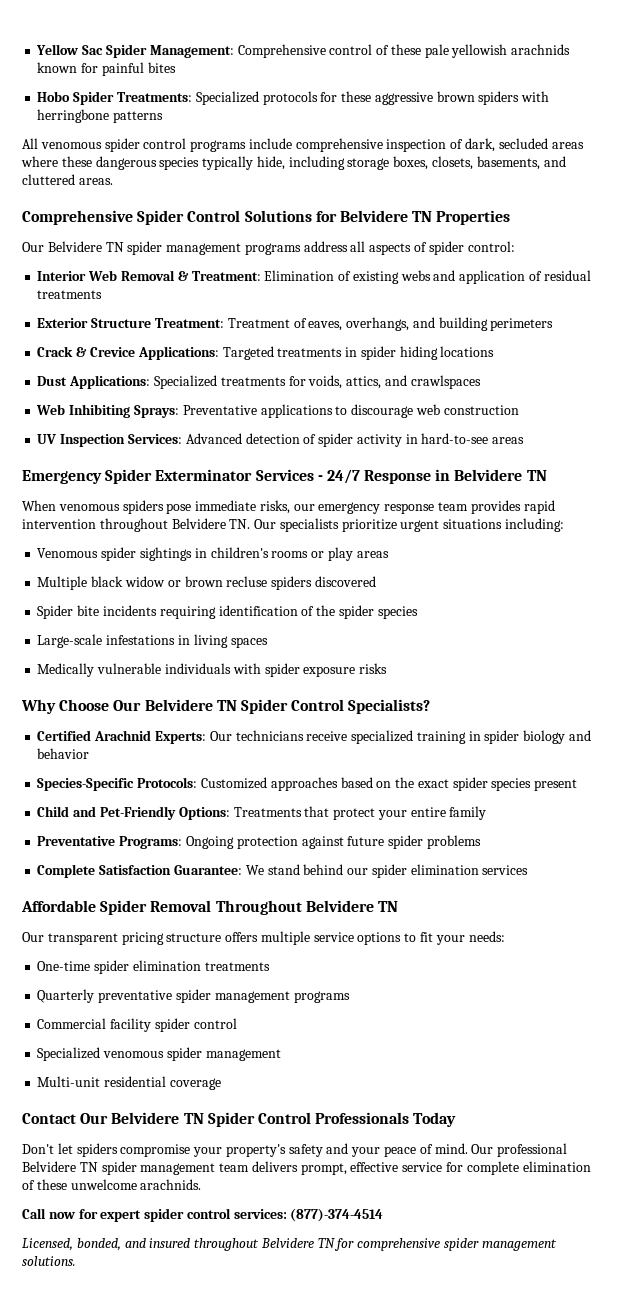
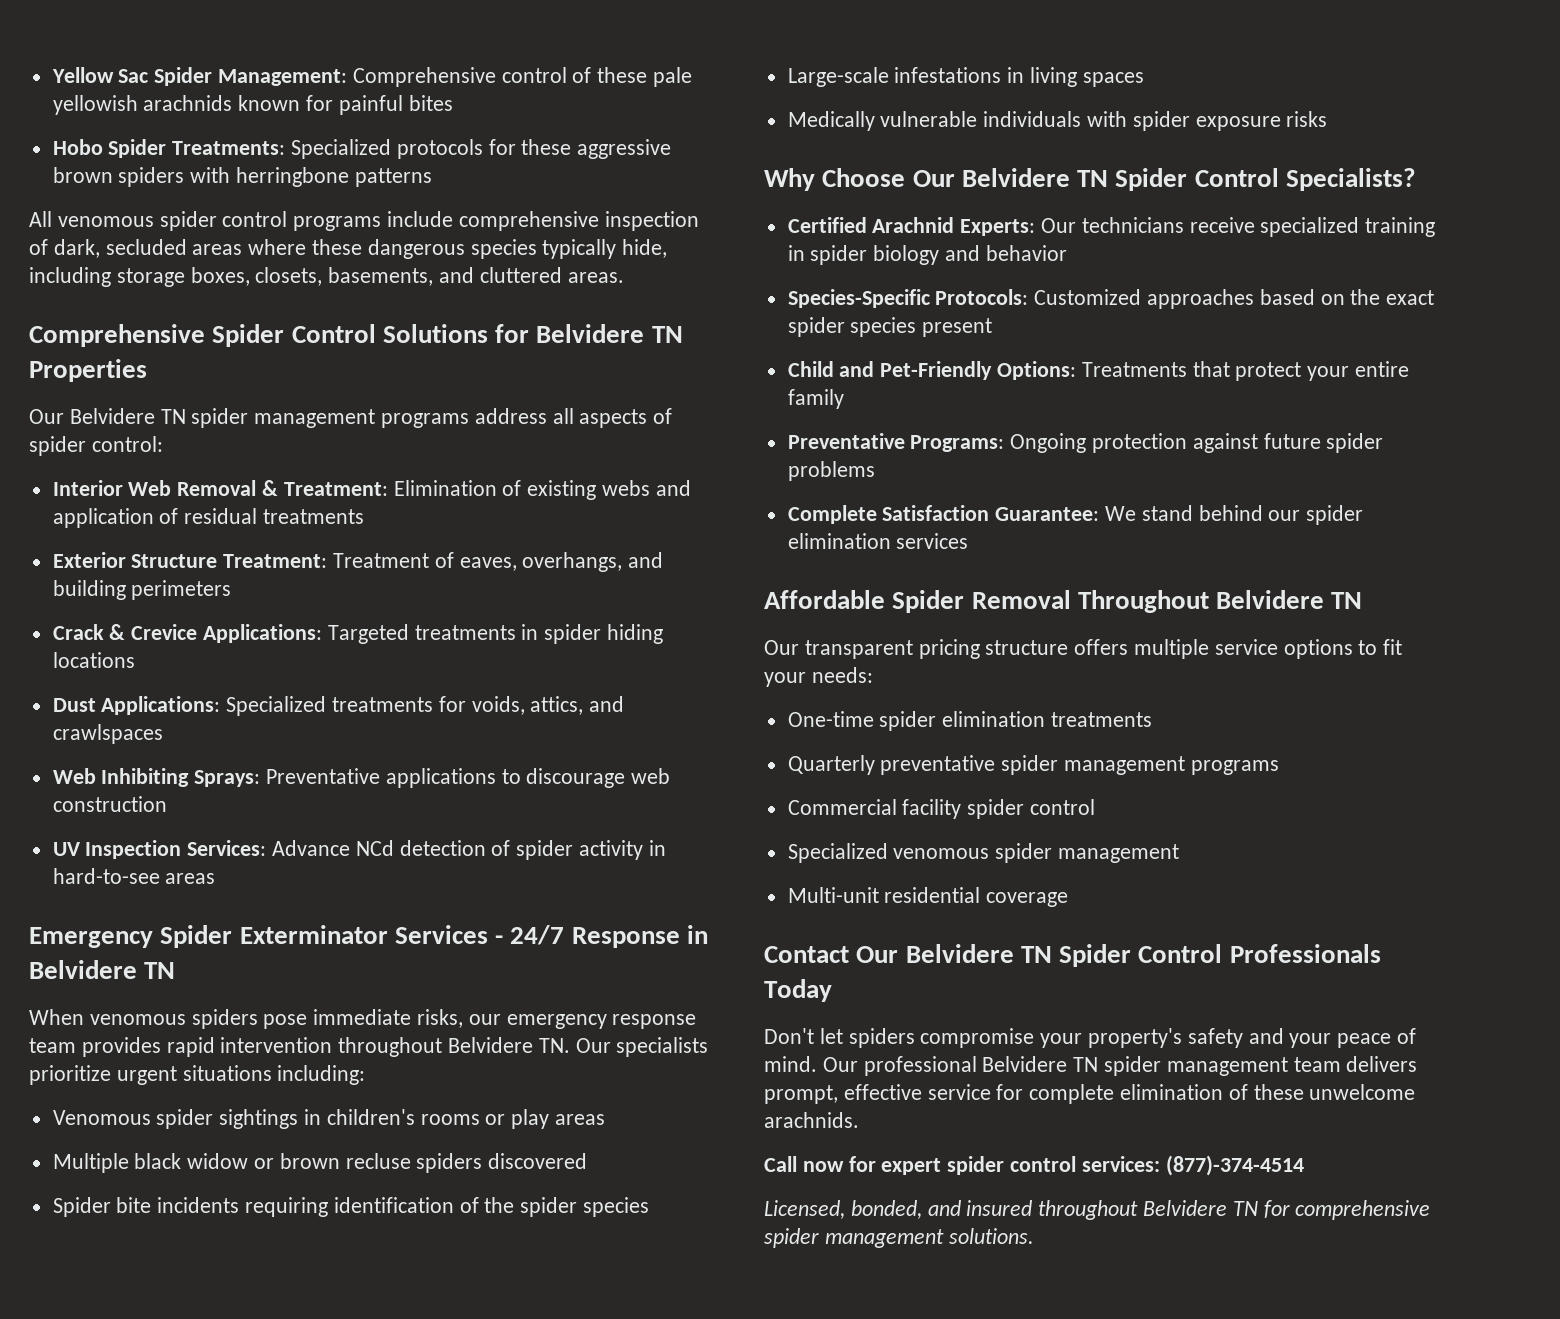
- UV Inspection Services: Advanced detection of spider activity in hard-to-see areas
+ UV Inspection Services: Advance NCd detection of spider activity in hard-to-see areas

